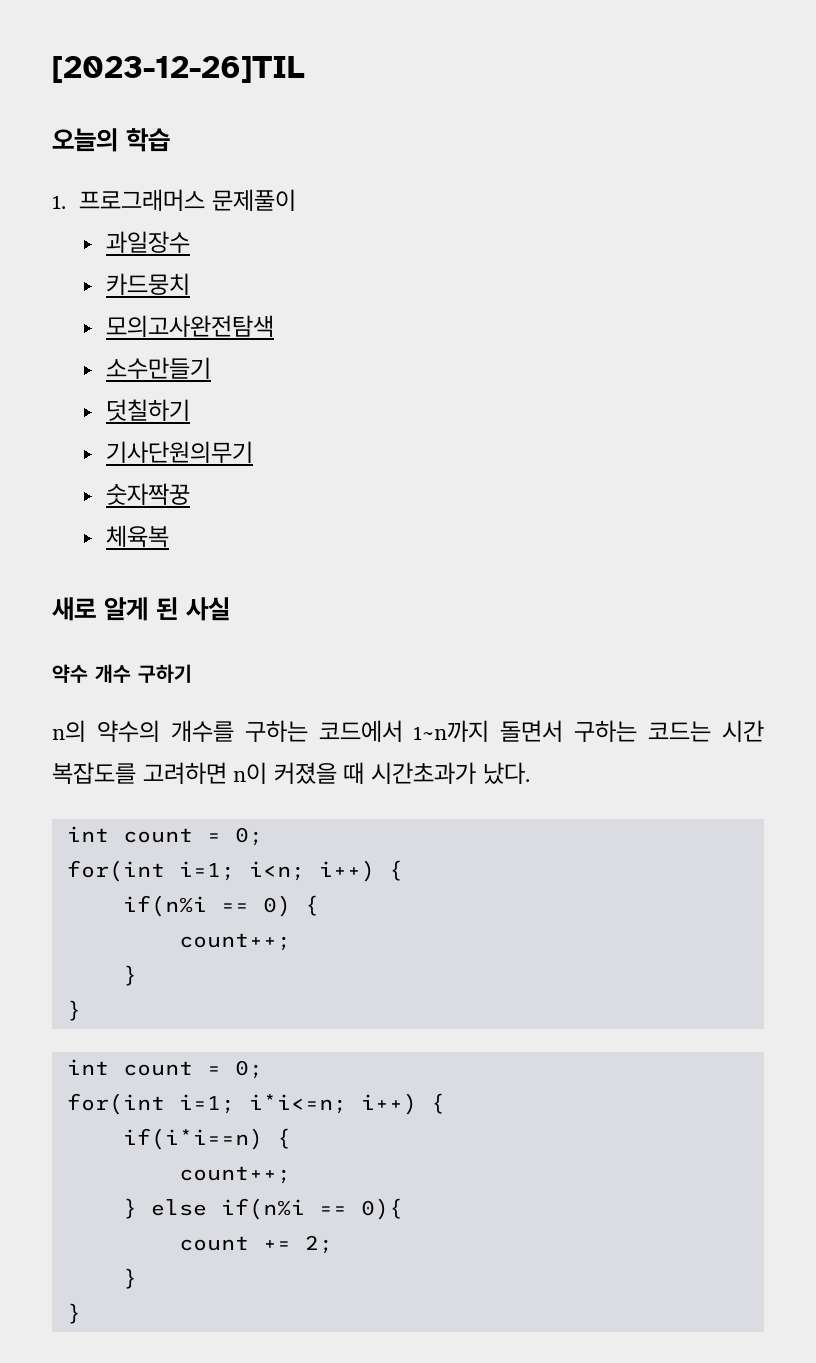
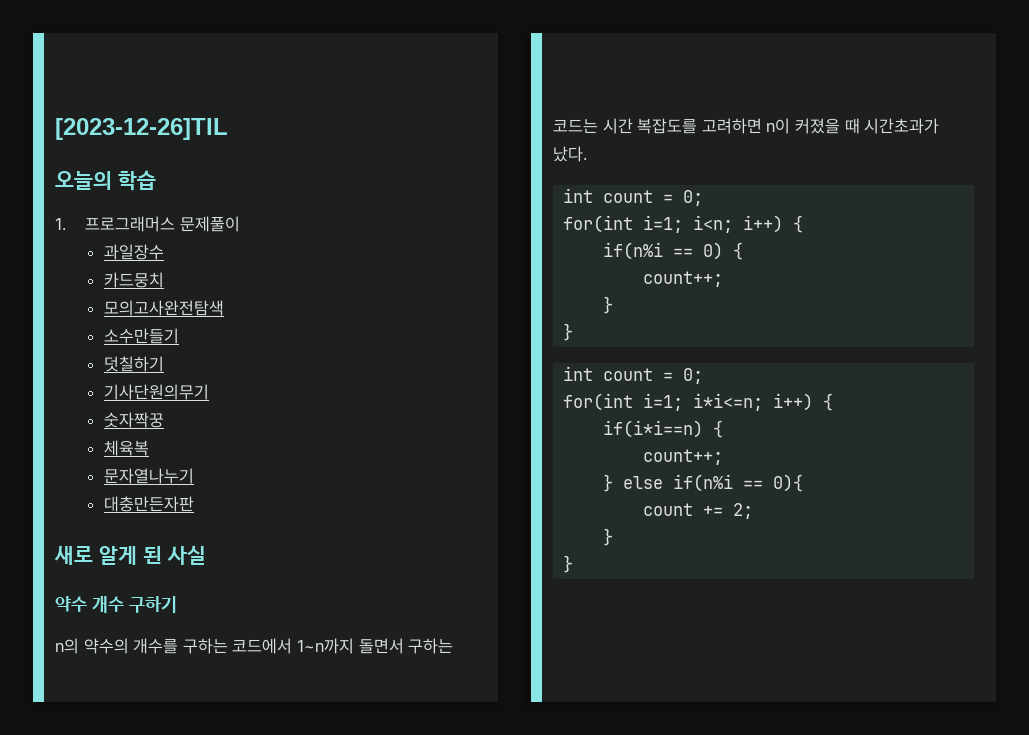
+ 문자열나누기
+ 대충만든자판

